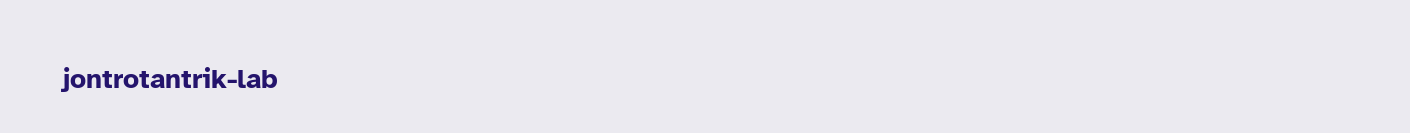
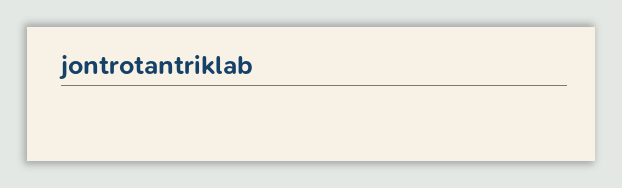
- jontrotantrik-lab
+ jontrotantriklab

